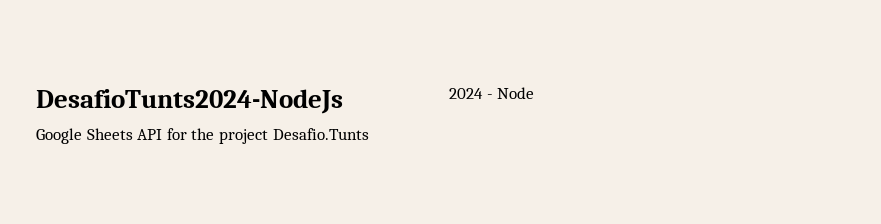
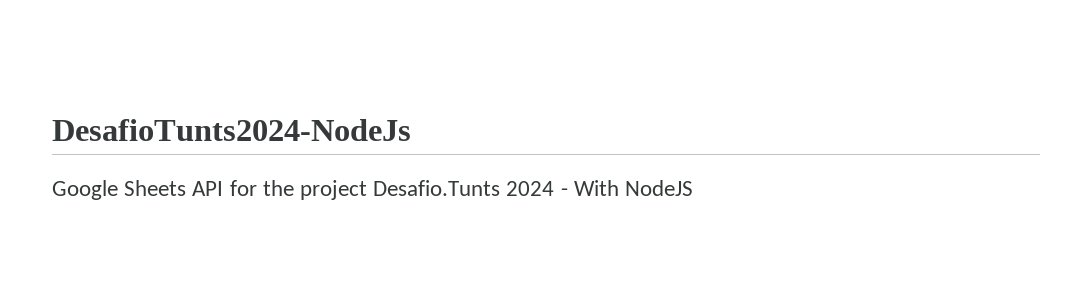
- Google Sheets API for the project Desafio.Tunts 2024 - Node
+ Google Sheets API for the project Desafio.Tunts 2024 - With NodeJS

